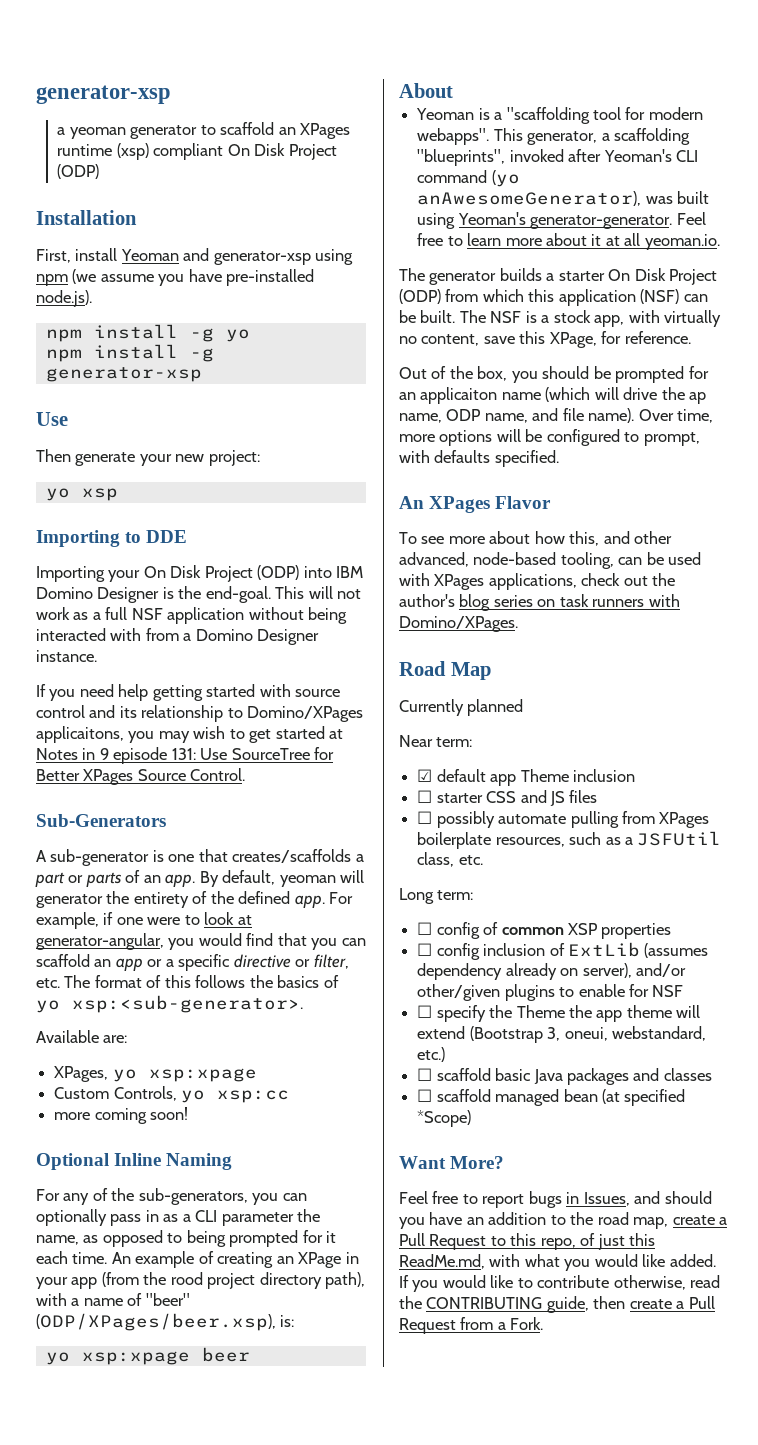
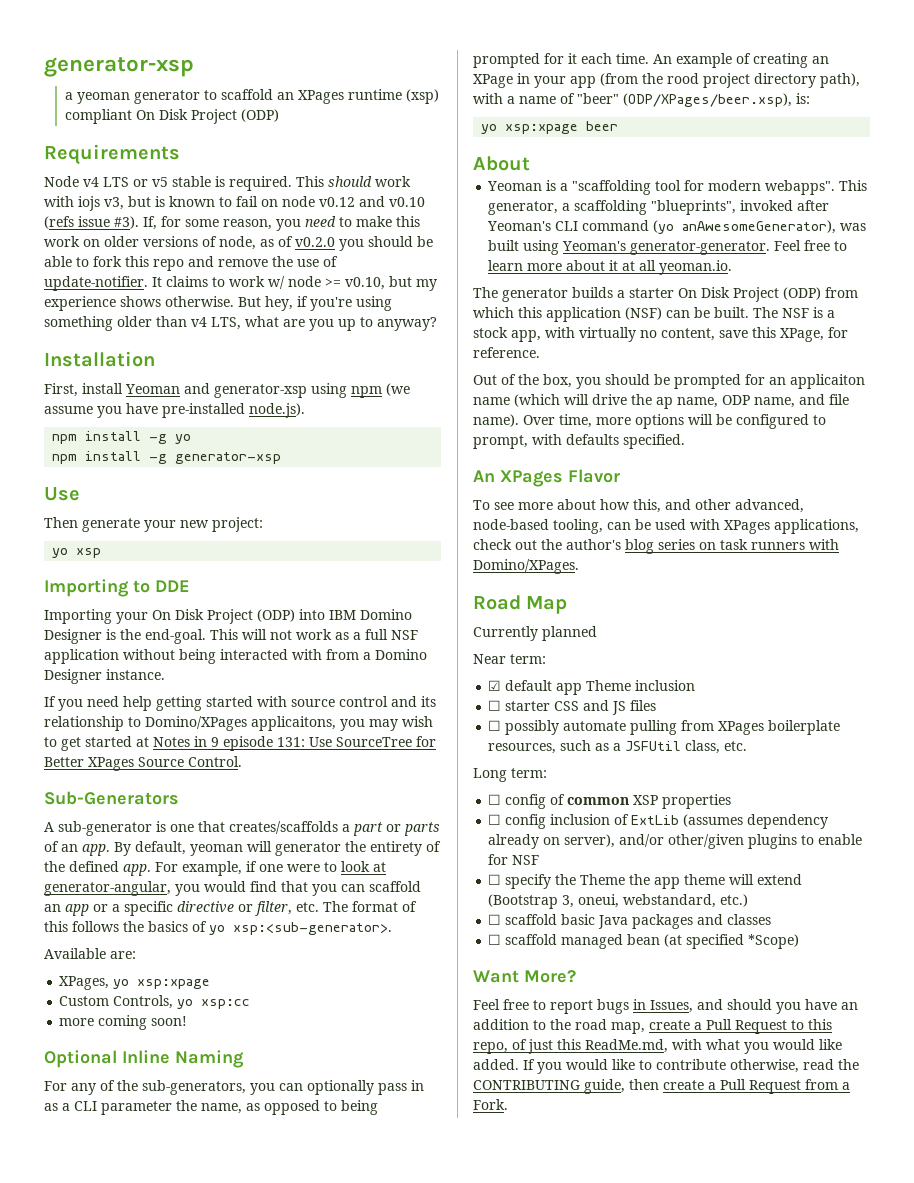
+ Requirements
+ Node v4 LTS or v5 stable is required. This should work with iojs v3, but is known to fail on node v0.12 and v0.10 (refs issue #3). If, for some reason, you need to make this work on older versions of node, as of v0.2.0 you should be able to fork this repo and remove the use of update-notifier. It claims to work w/ node >= v0.10, but my experience shows otherwise. But hey, if you're using something older than v4 LTS, what are you up to anyway?

